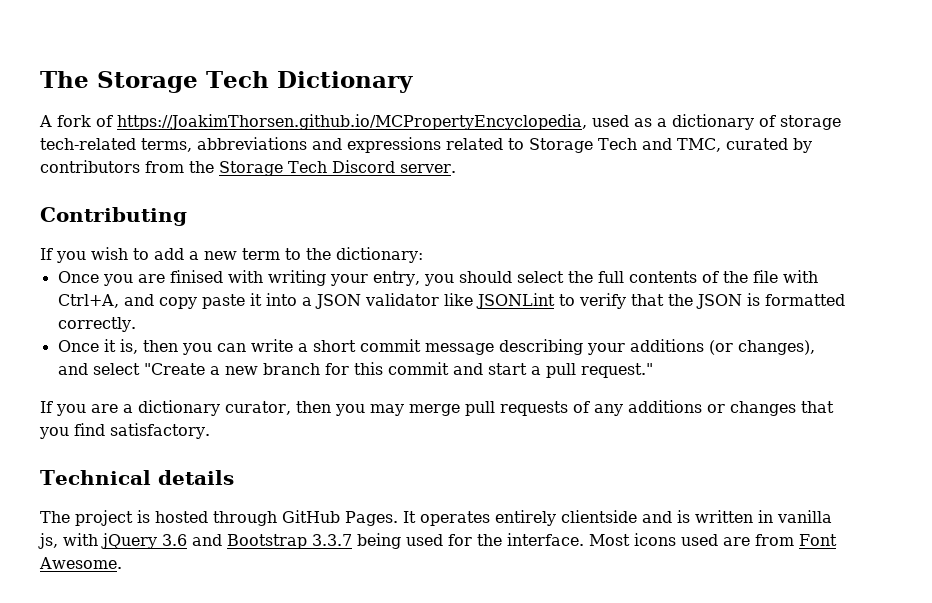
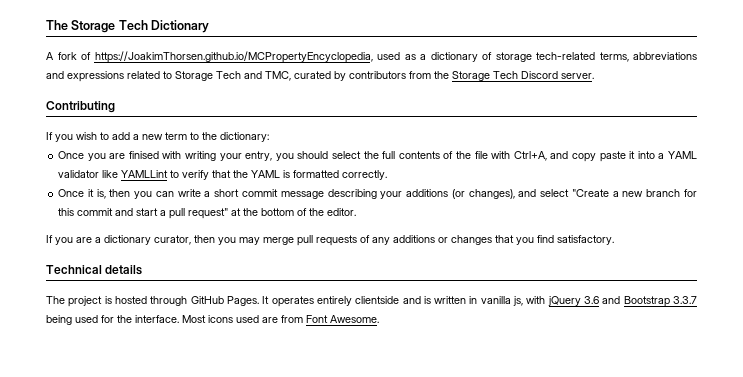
- Once you are finised with writing your entry, you should select the full contents of the file with Ctrl+A, and copy paste it into a JSON validator like JSONLint to verify that the JSON is formatted correctly.
+ Once you are finised with writing your entry, you should select the full contents of the file with Ctrl+A, and copy paste it into a YAML validator like YAMLLint to verify that the YAML is formatted correctly.
- Once it is, then you can write a short commit message describing your additions (or changes), and select "Create a new branch for this commit and start a pull request."
+ Once it is, then you can write a short commit message describing your additions (or changes), and select "Create a new branch for this commit and start a pull request" at the bottom of the editor.

